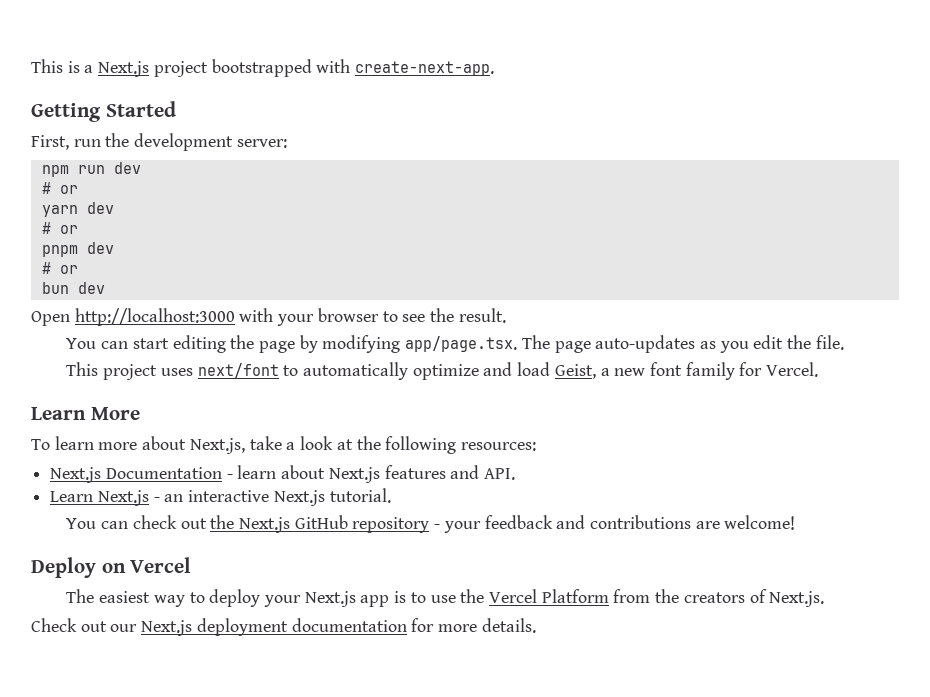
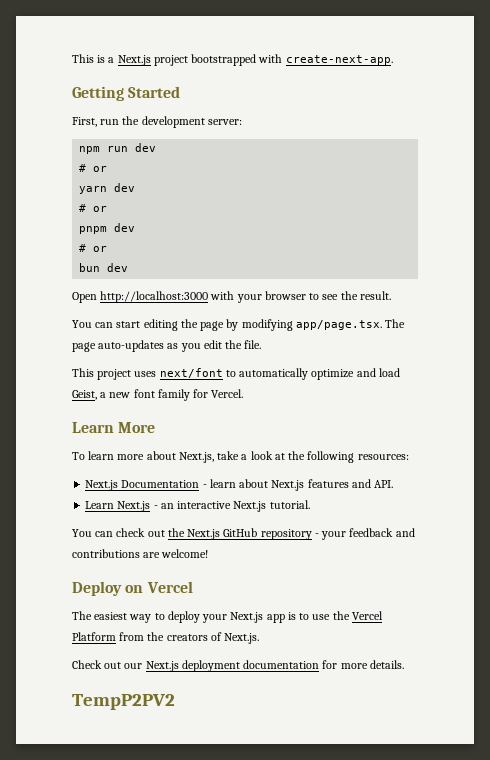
+ TempP2PV2

